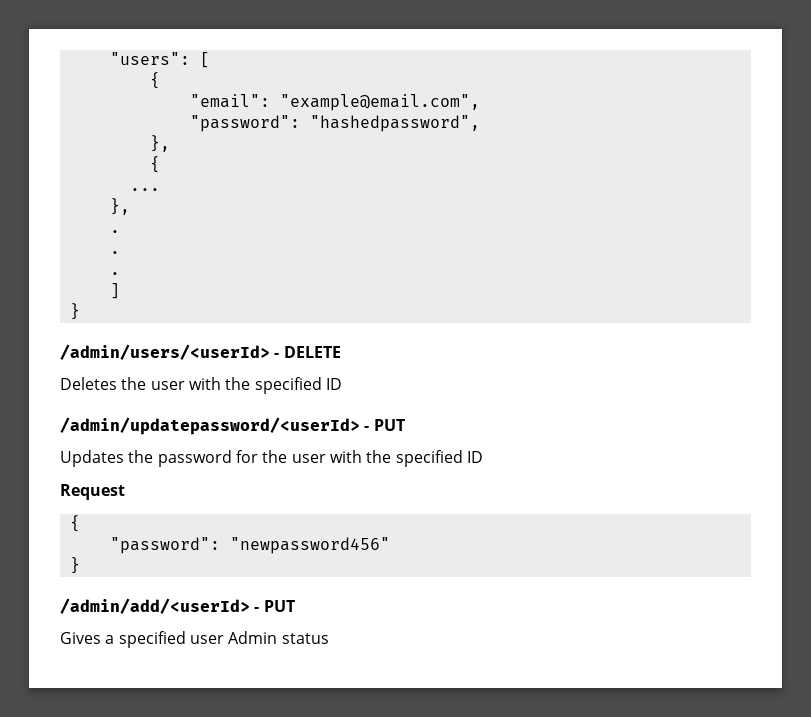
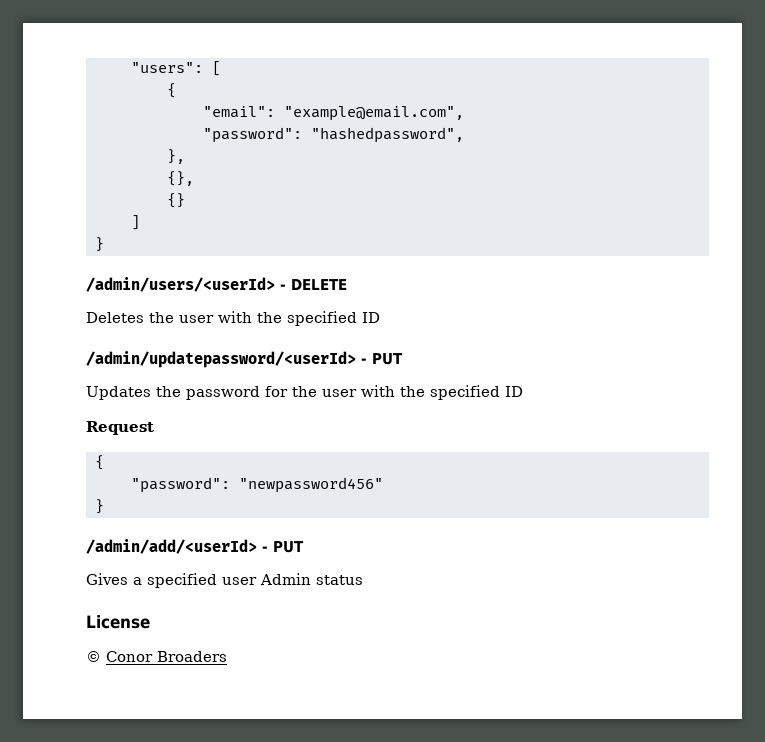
  "password": "hashedpassword",
  },
- {
- ...
- },
- .
- .
- .
+ {},
+ {}
+ License
+ © Conor Broaders

